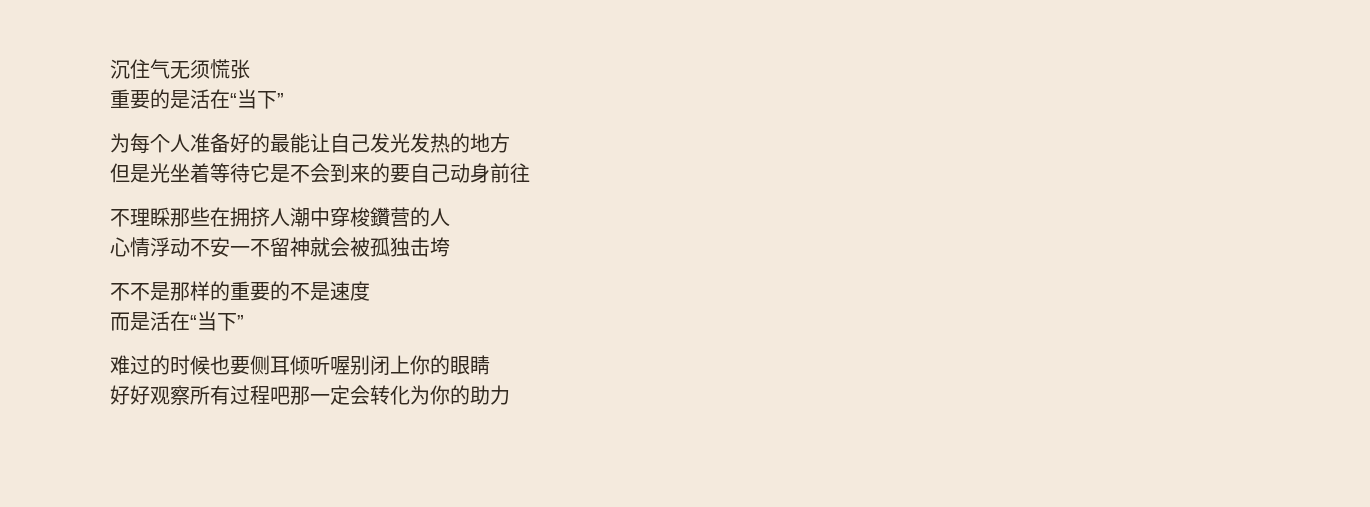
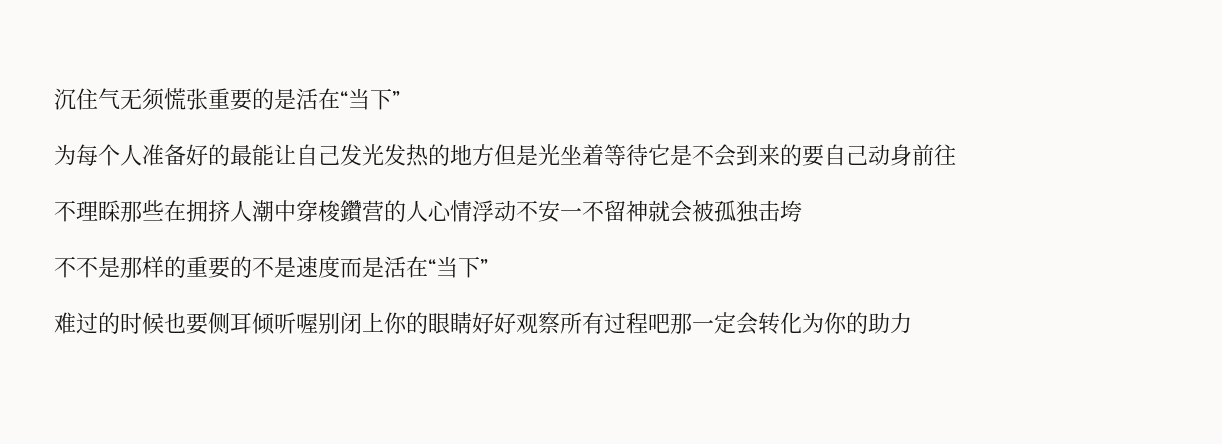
- 沉住气无须慌张
- 重要的是活在“当下”
+ 沉住气无须慌张重要的是活在“当下”
- 为每个人准备好的最能让自己发光发热的地方
- 但是光坐着等待它是不会到来的要自己动身前往
+ 为每个人准备好的最能让自己发光发热的地方但是光坐着等待它是不会到来的要自己动身前往
- 不理睬那些在拥挤人潮中穿梭鑽营的人
- 心情浮动不安一不留神就会被孤独击垮
+ 不理睬那些在拥挤人潮中穿梭鑽营的人心情浮动不安一不留神就会被孤独击垮
- 不不是那样的重要的不是速度
- 而是活在“当下”
+ 不不是那样的重要的不是速度而是活在“当下”
- 难过的时候也要侧耳倾听喔别闭上你的眼睛
- 好好观察所有过程吧那一定会转化为你的助力
+ 难过的时候也要侧耳倾听喔别闭上你的眼睛好好观察所有过程吧那一定会转化为你的助力

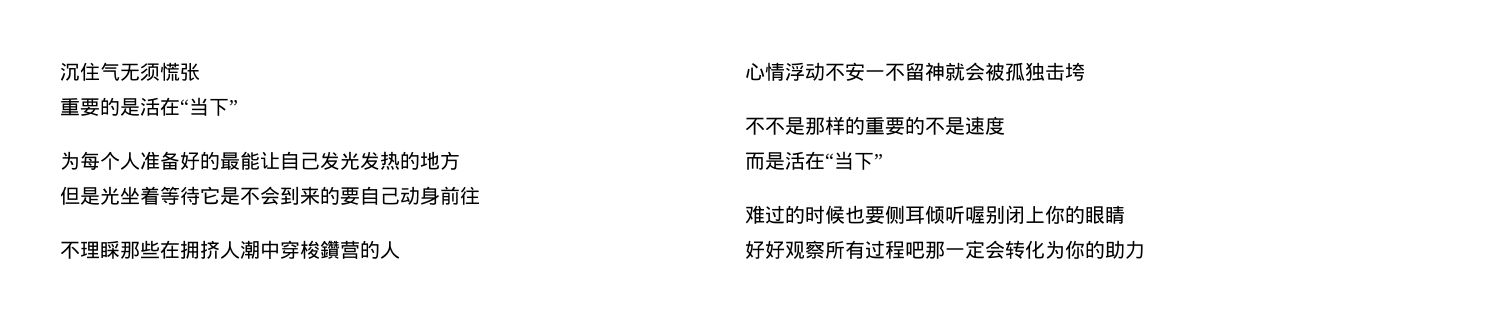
- 沉住气无须慌张重要的是活在“当下”
+ 沉住气无须慌张
+ 重要的是活在“当下”
- 为每个人准备好的最能让自己发光发热的地方但是光坐着等待它是不会到来的要自己动身前往
+ 为每个人准备好的最能让自己发光发热的地方
+ 但是光坐着等待它是不会到来的要自己动身前往
- 不理睬那些在拥挤人潮中穿梭鑽营的人心情浮动不安一不留神就会被孤独击垮
+ 不理睬那些在拥挤人潮中穿梭鑽营的人
+ 心情浮动不安一不留神就会被孤独击垮
- 不不是那样的重要的不是速度而是活在“当下”
+ 不不是那样的重要的不是速度
+ 而是活在“当下”
- 难过的时候也要侧耳倾听喔别闭上你的眼睛好好观察所有过程吧那一定会转化为你的助力
+ 难过的时候也要侧耳倾听喔别闭上你的眼睛
+ 好好观察所有过程吧那一定会转化为你的助力

